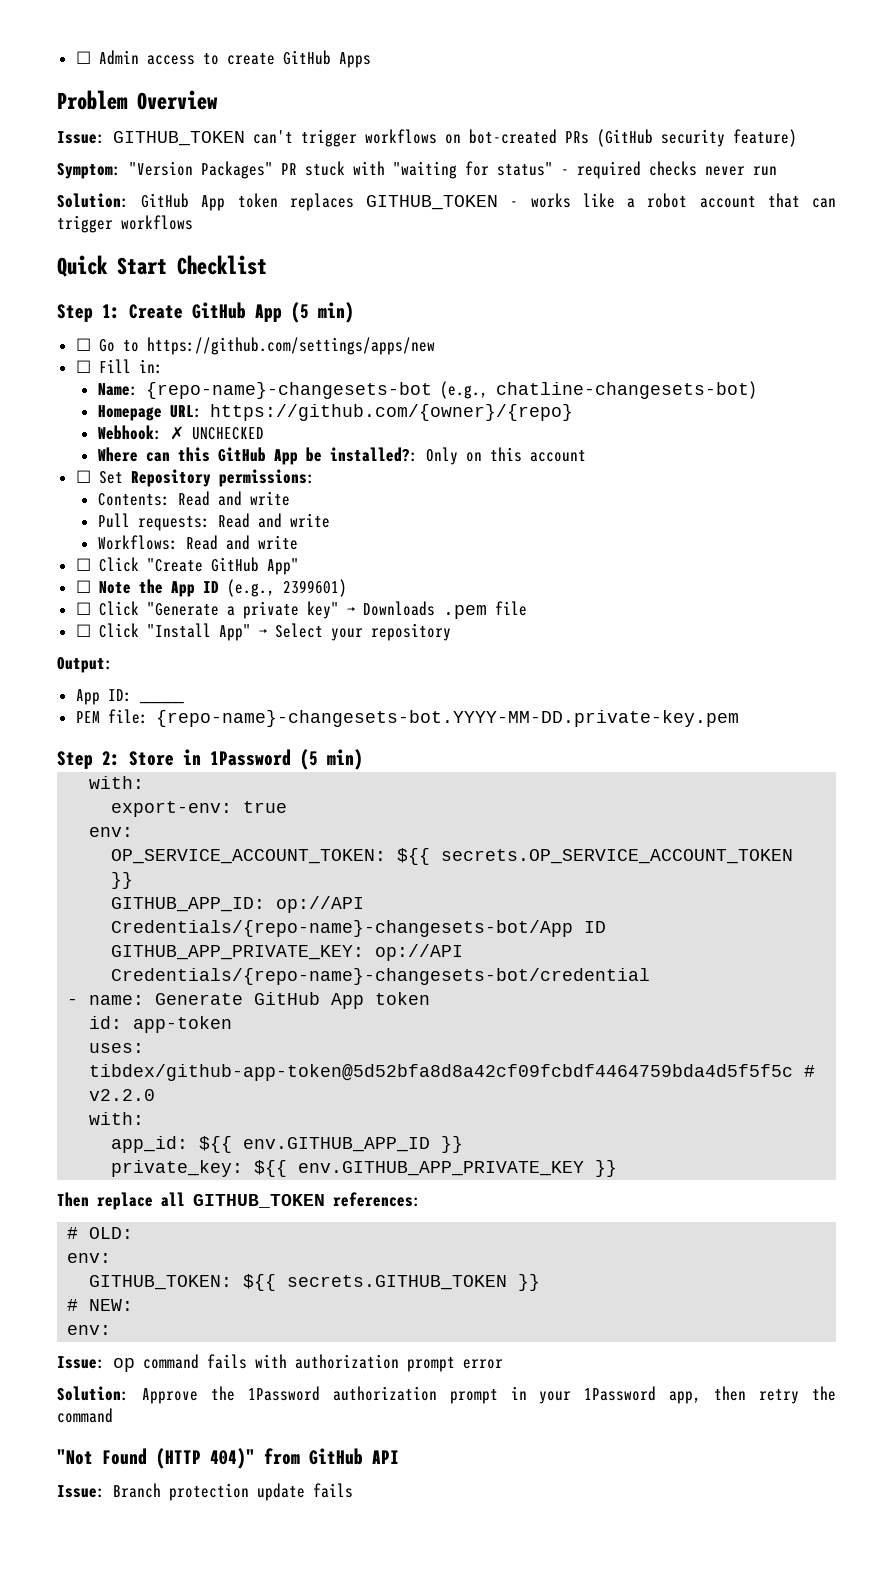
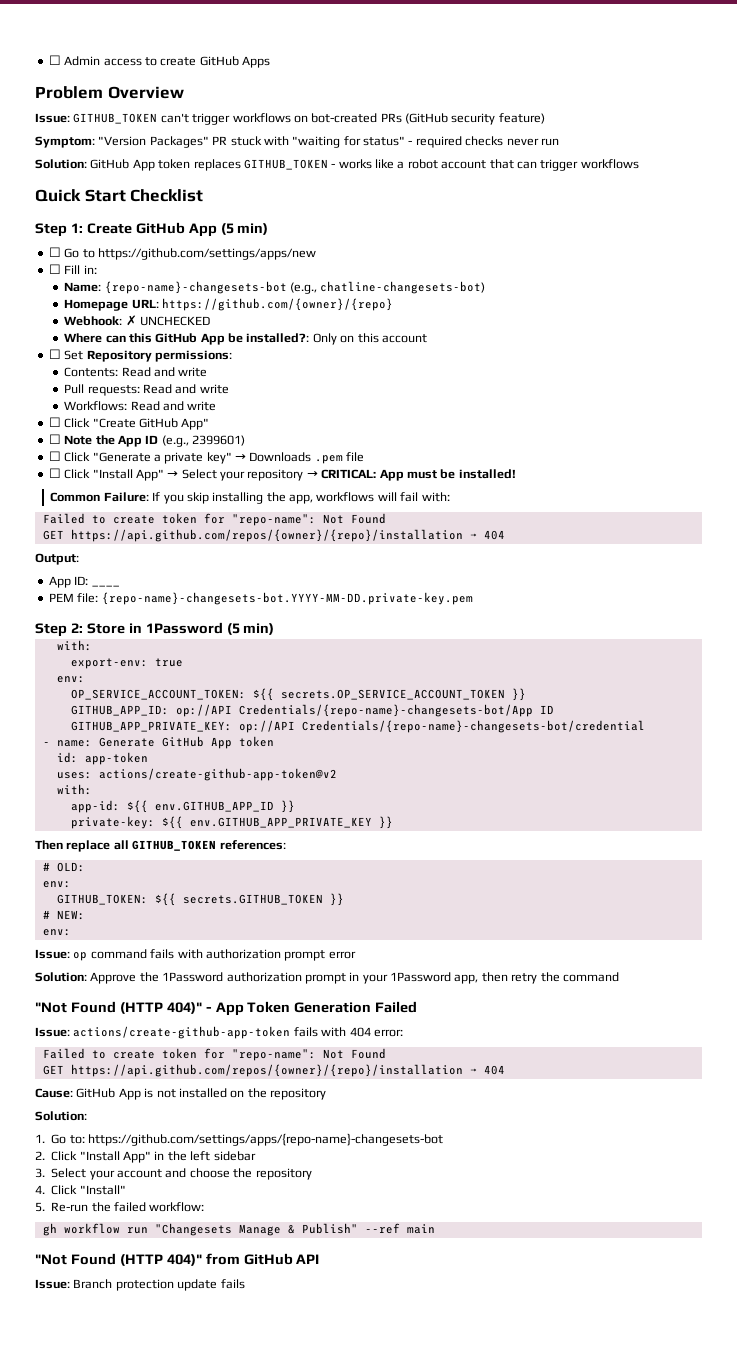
- ☐ Click "Install App" → Select your repository
+ ☐ Click "Install App" → Select your repository → CRITICAL: App must be installed!
+ Common Failure: If you skip installing the app, workflows will fail with:
+ Failed to create token for "repo-name": Not Found
+ GET https://api.github.com/repos/{owner}/{repo}/installation → 404
- uses: tibdex/github-app-token@5d52bfa8d8a42cf09fcbdf4464759bda4d5f5f5c # v2.2.0
+ uses: actions/create-github-app-token@v2
  with:
- app_id: ${{ env.GITHUB_APP_ID }}
+ app-id: ${{ env.GITHUB_APP_ID }}
- private_key: ${{ env.GITHUB_APP_PRIVATE_KEY }}
+ private-key: ${{ env.GITHUB_APP_PRIVATE_KEY }}
+ "Not Found (HTTP 404)" - App Token Generation Failed
+ Issue: actions/create-github-app-token fails with 404 error:
+ Failed to create token for "repo-name": Not Found
+ GET https://api.github.com/repos/{owner}/{repo}/installation → 404
+ Cause: GitHub App is not installed on the repository
+ Solution:
+ 1. Go to: https://github.com/settings/apps/{repo-name}-changesets-bot
+ 2. Click "Install App" in the left sidebar
+ 3. Select your account and choose the repository
+ 4. Click "Install"
+ 5. Re-run the failed workflow:
+ gh workflow run "Changesets Manage & Publish" --ref main

